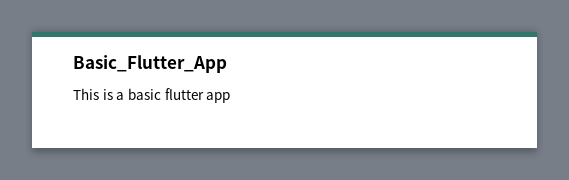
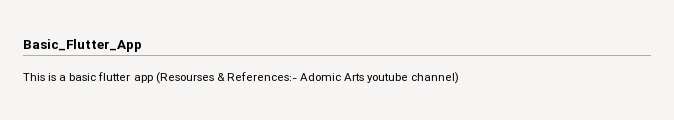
- This is a basic flutter app
+ This is a basic flutter app (Resourses & References:- Adomic Arts youtube channel)

